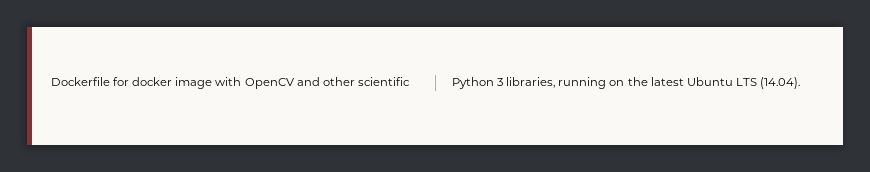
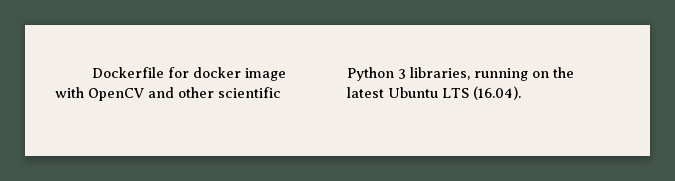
- Dockerfile for docker image with OpenCV and other scientific Python 3 libraries, running on the latest Ubuntu LTS (14.04).
+ Dockerfile for docker image with OpenCV and other scientific Python 3 libraries, running on the latest Ubuntu LTS (16.04).

